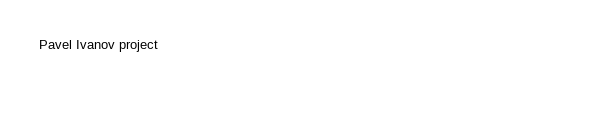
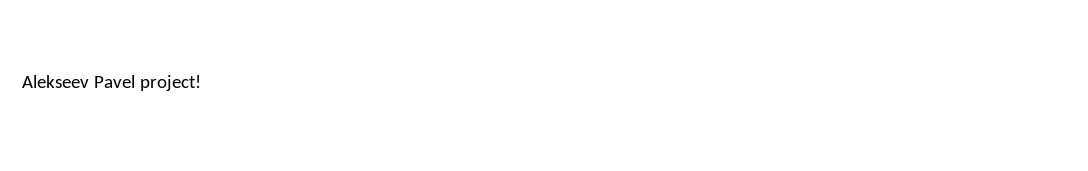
- Pavel Ivanov project
+ Alekseev Pavel project!

